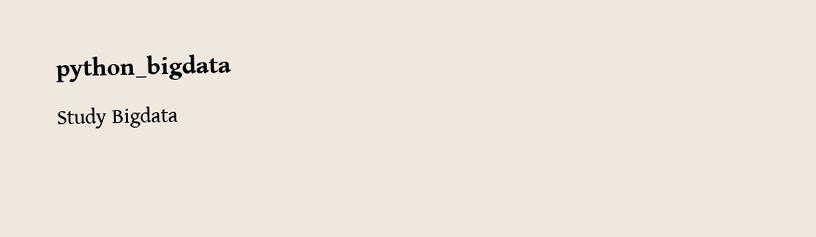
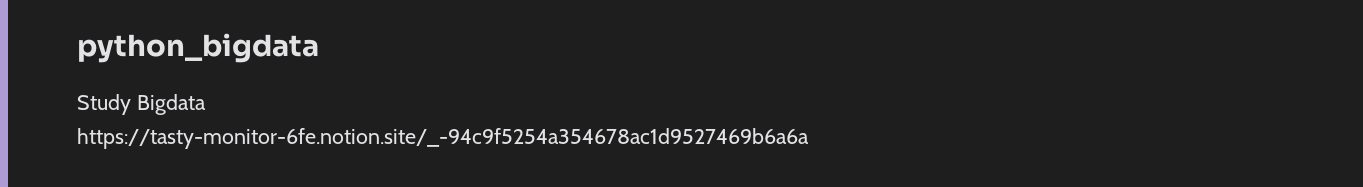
+ https://tasty-monitor-6fe.notion.site/_-94c9f5254a354678ac1d9527469b6a6a

